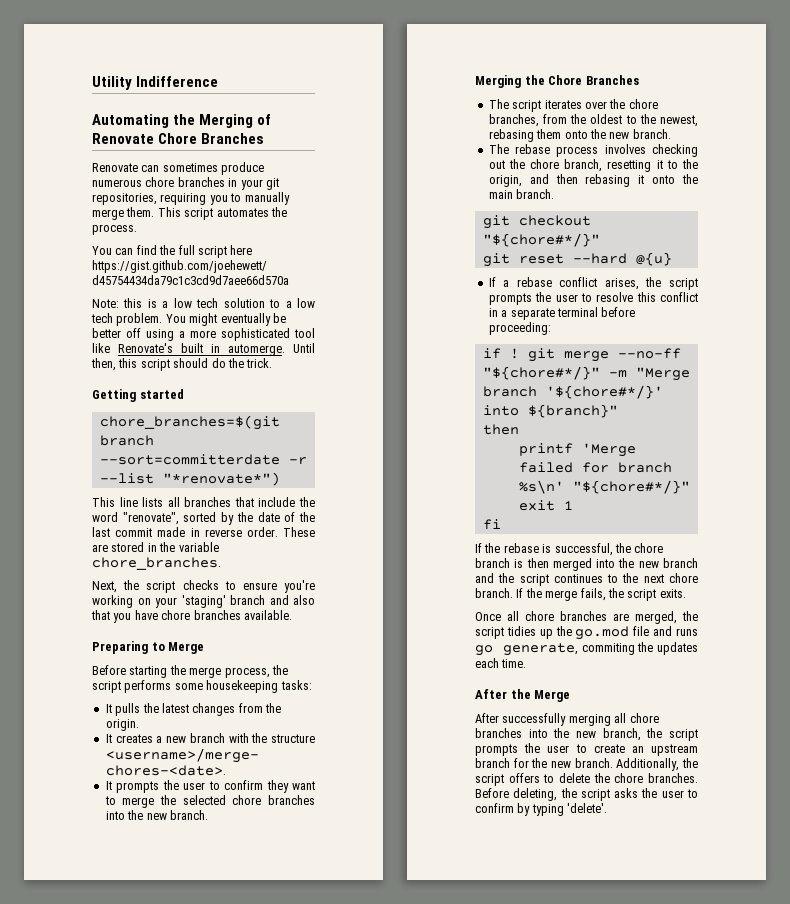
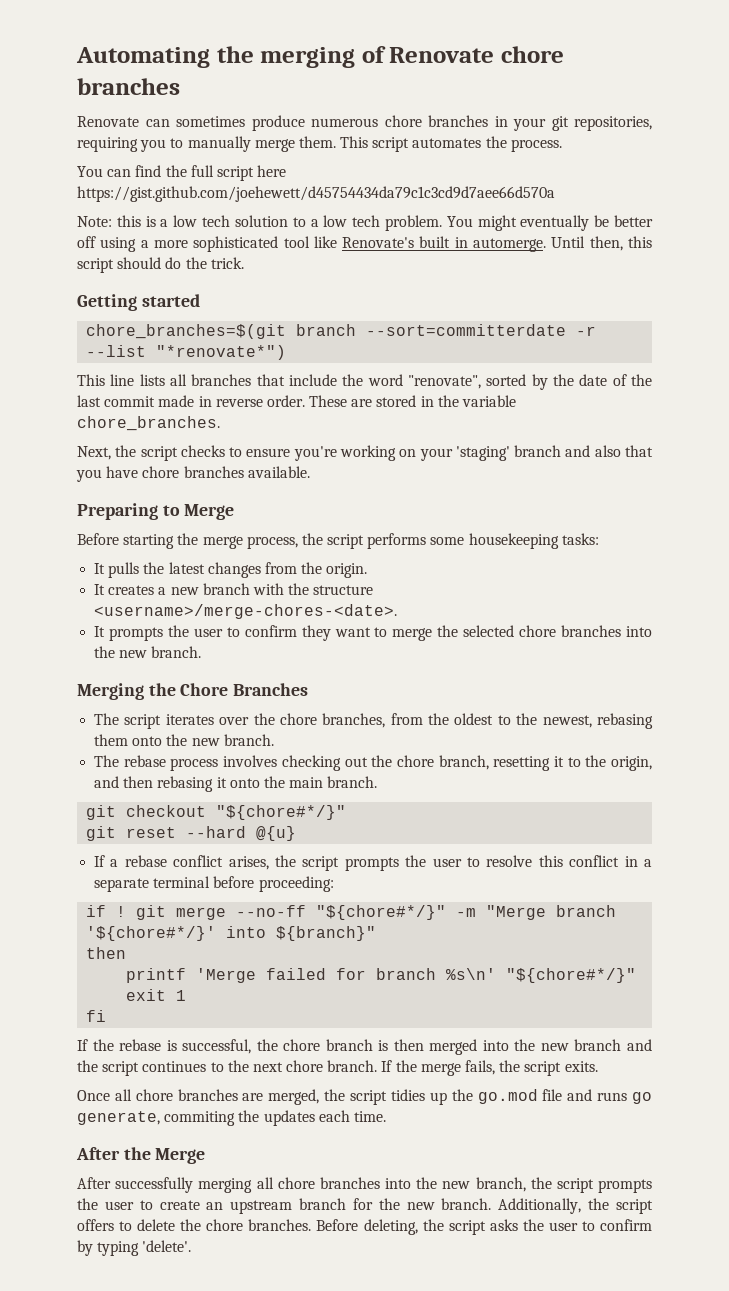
- Utility Indifference
- Automating the Merging of Renovate Chore Branches
+ Automating the merging of Renovate chore branches

